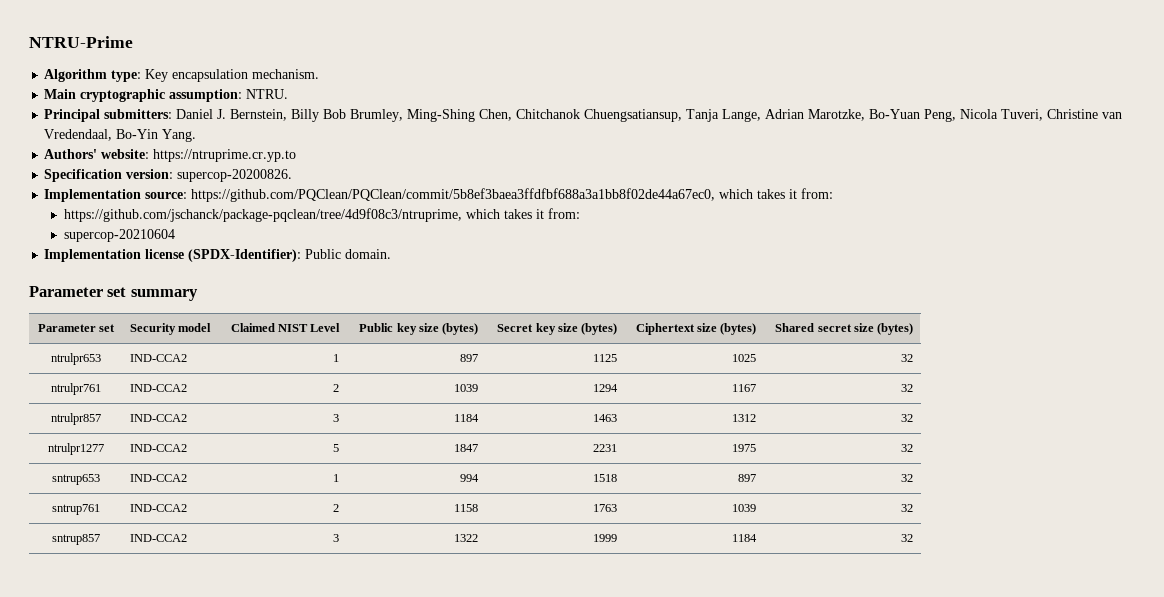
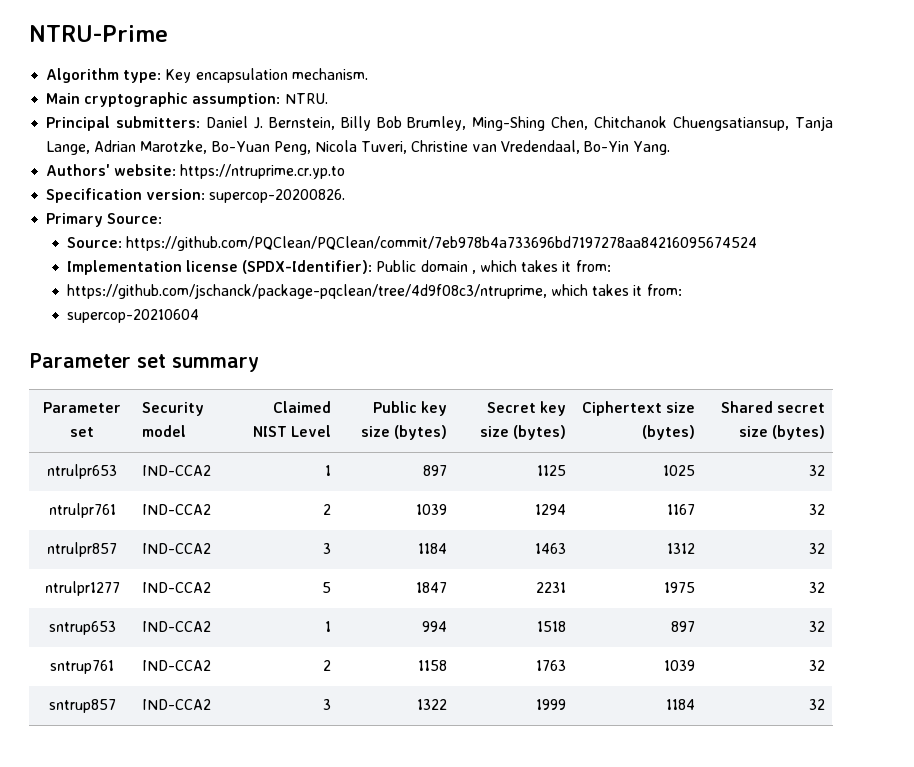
- Implementation source: https://github.com/PQClean/PQClean/commit/5b8ef3baea3ffdfbf688a3a1bb8f02de44a67ec0, which takes it from:
+ Primary Source:
+ Source: https://github.com/PQClean/PQClean/commit/7eb978b4a733696bd7197278aa84216095674524
+ Implementation license (SPDX-Identifier): Public domain , which takes it from:
- Implementation license (SPDX-Identifier): Public domain.

